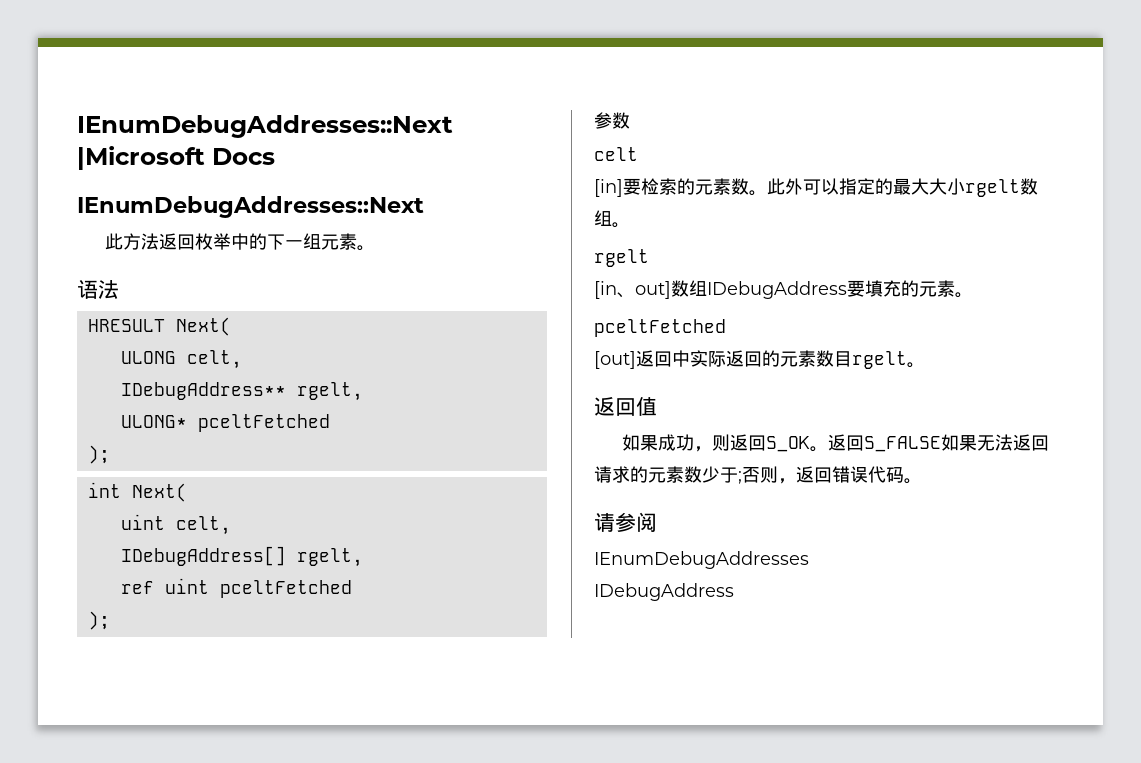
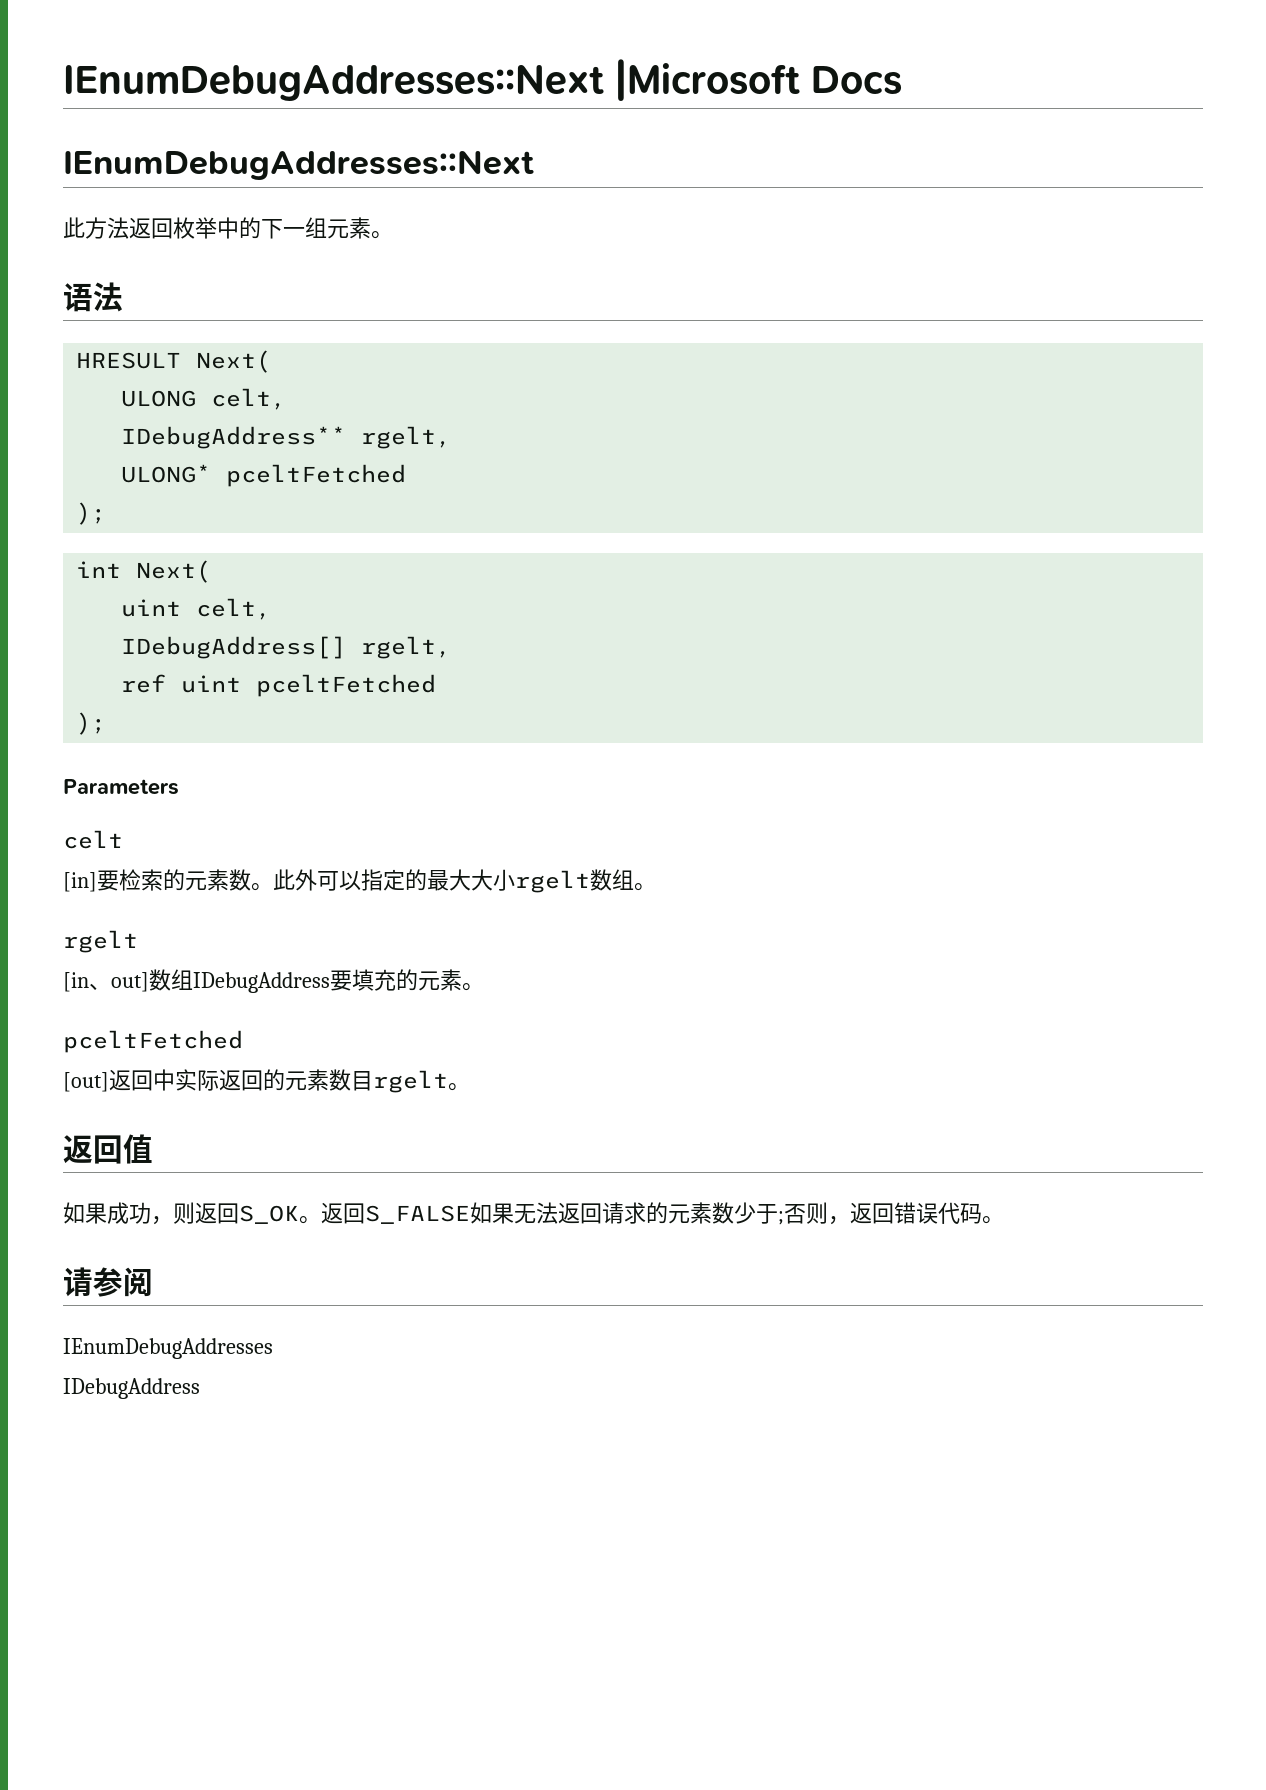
- 参数
+ Parameters

